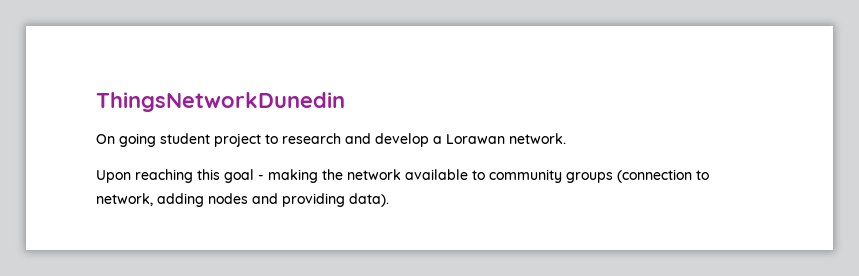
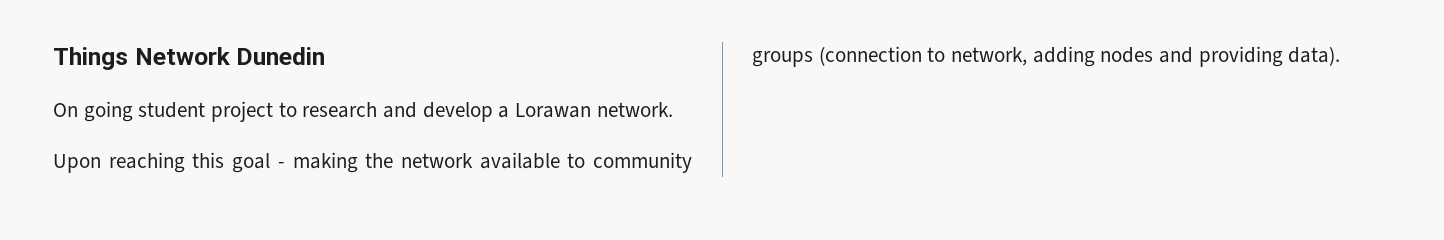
- ThingsNetworkDunedin
+ Things Network Dunedin

